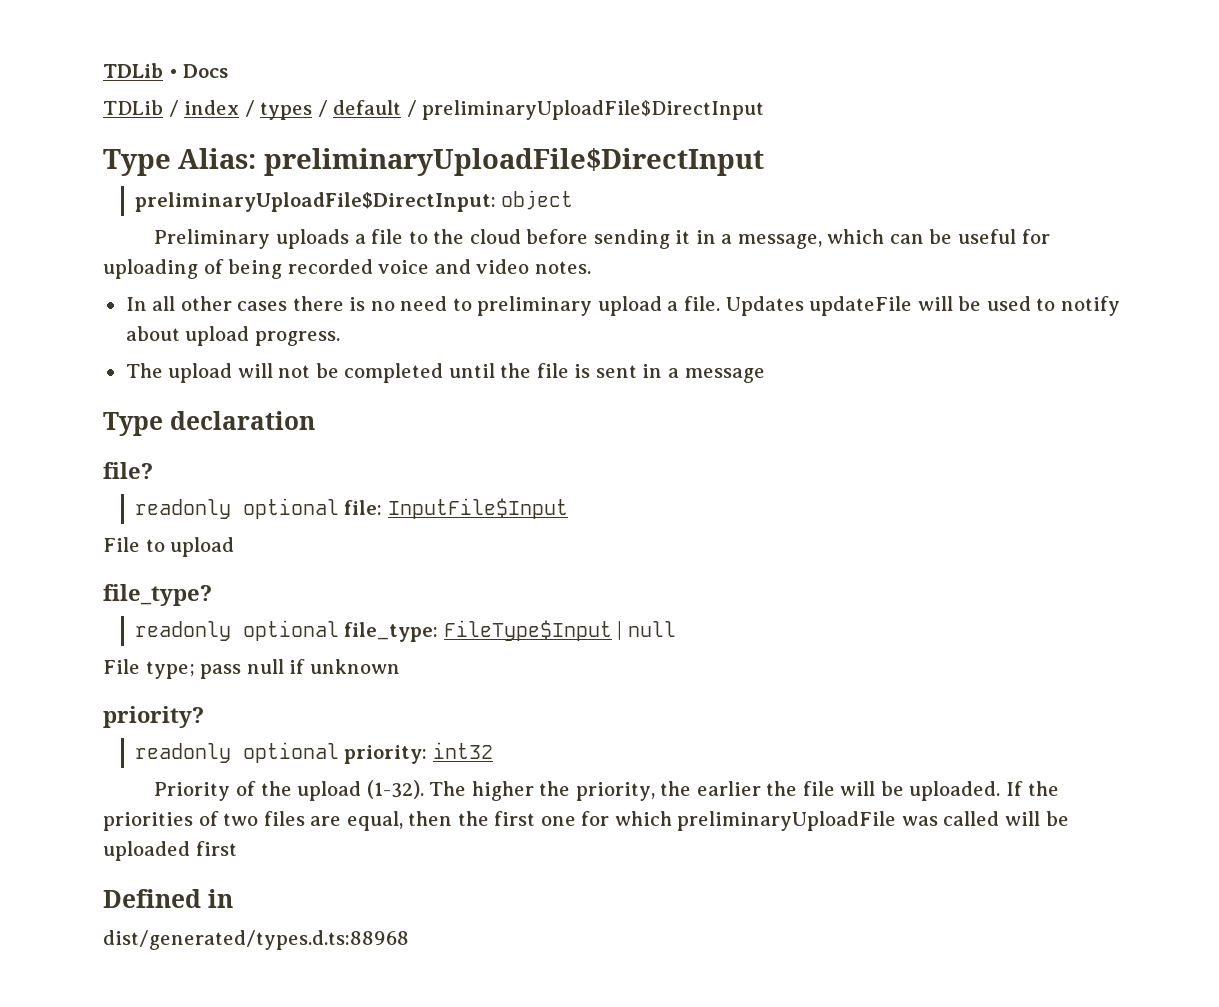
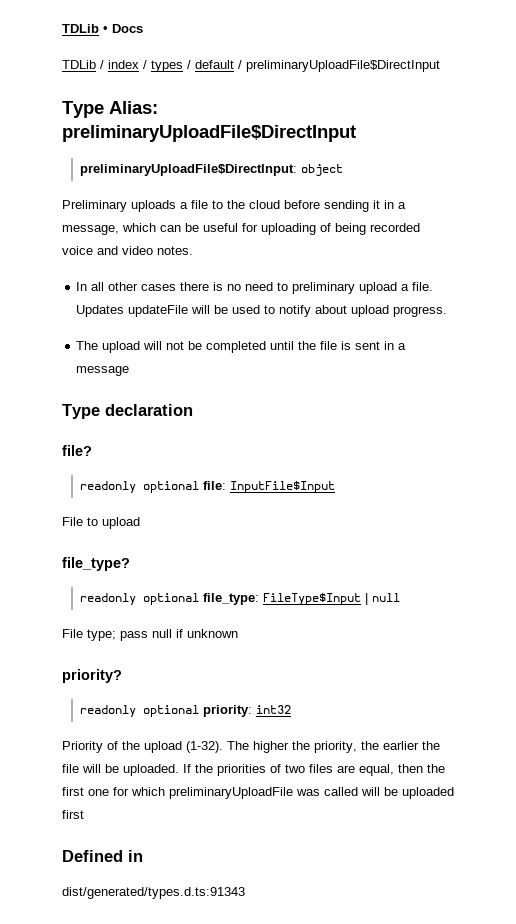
- dist/generated/types.d.ts:88968
+ dist/generated/types.d.ts:91343

